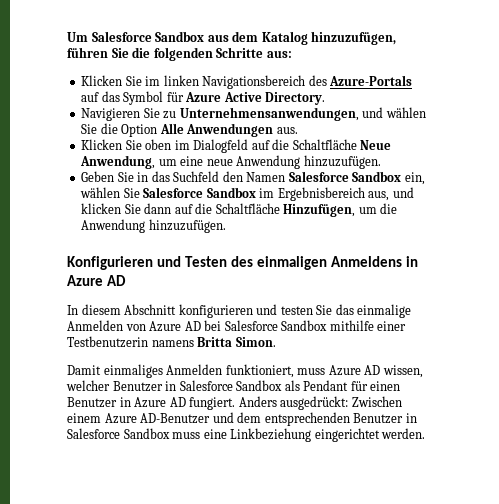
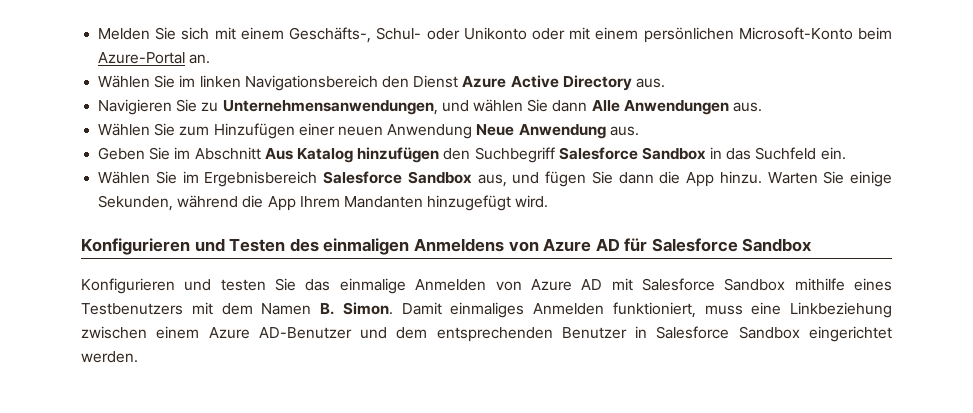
- Um Salesforce Sandbox aus dem Katalog hinzuzufügen, führen Sie die folgenden Schritte aus:
- Klicken Sie im linken Navigationsbereich des Azure-Portals auf das Symbol für Azure Active Directory.
+ Melden Sie sich mit einem Geschäfts-, Schul- oder Unikonto oder mit einem persönlichen Microsoft-Konto beim Azure-Portal an.
+ Wählen Sie im linken Navigationsbereich den Dienst Azure Active Directory aus.
- Navigieren Sie zu Unternehmensanwendungen, und wählen Sie die Option Alle Anwendungen aus.
+ Navigieren Sie zu Unternehmensanwendungen, und wählen Sie dann Alle Anwendungen aus.
- Klicken Sie oben im Dialogfeld auf die Schaltfläche Neue Anwendung, um eine neue Anwendung hinzuzufügen.
- Geben Sie in das Suchfeld den Namen Salesforce Sandbox ein, wählen Sie Salesforce Sandbox im Ergebnisbereich aus, und klicken Sie dann auf die Schaltfläche Hinzufügen, um die Anwendung hinzuzufügen.
+ Wählen Sie zum Hinzufügen einer neuen Anwendung Neue Anwendung aus.
+ Geben Sie im Abschnitt Aus Katalog hinzufügen den Suchbegriff Salesforce Sandbox in das Suchfeld ein.
+ Wählen Sie im Ergebnisbereich Salesforce Sandbox aus, und fügen Sie dann die App hinzu. Warten Sie einige Sekunden, während die App Ihrem Mandanten hinzugefügt wird.
- Konfigurieren und Testen des einmaligen Anmeldens in Azure AD
- In diesem Abschnitt konfigurieren und testen Sie das einmalige Anmelden von Azure AD bei Salesforce Sandbox mithilfe einer Testbenutzerin namens Britta Simon.
- Damit einmaliges Anmelden funktioniert, muss Azure AD wissen, welcher Benutzer in Salesforce Sandbox als Pendant für einen Benutzer in Azure AD fungiert. Anders ausgedrückt: Zwischen einem Azure AD-Benutzer und dem entsprechenden Benutzer in Salesforce Sandbox muss eine Linkbeziehung eingerichtet werden.
+ Konfigurieren und Testen des einmaligen Anmeldens von Azure AD für Salesforce Sandbox
+ Konfigurieren und testen Sie das einmalige Anmelden von Azure AD mit Salesforce Sandbox mithilfe eines Testbenutzers mit dem Namen B. Simon. Damit einmaliges Anmelden funktioniert, muss eine Linkbeziehung zwischen einem Azure AD-Benutzer und dem entsprechenden Benutzer in Salesforce Sandbox eingerichtet werden.

